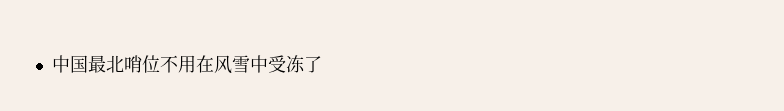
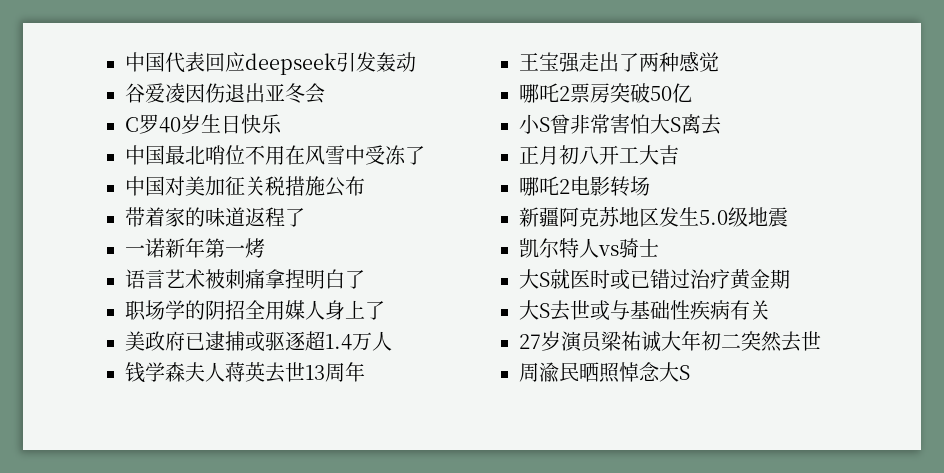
+ 中国代表回应deepseek引发轰动
+ 谷爱凌因伤退出亚冬会
+ C罗40岁生日快乐
+ 中国对美加征关税措施公布
+ 带着家的味道返程了
+ 一诺新年第一烤
+ 语言艺术被刺痛拿捏明白了
+ 职场学的阴招全用媒人身上了
+ 美政府已逮捕或驱逐超1.4万人
+ 钱学森夫人蒋英去世13周年
+ 王宝强走出了两种感觉
+ 哪吒2票房突破50亿
+ 小S曾非常害怕大S离去
+ 正月初八开工大吉
+ 哪吒2电影转场
+ 新疆阿克苏地区发生5.0级地震
+ 凯尔特人vs骑士
+ 大S就医时或已错过治疗黄金期
+ 大S去世或与基础性疾病有关
+ 27岁演员梁祐诚大年初二突然去世
+ 周渝民晒照悼念大S

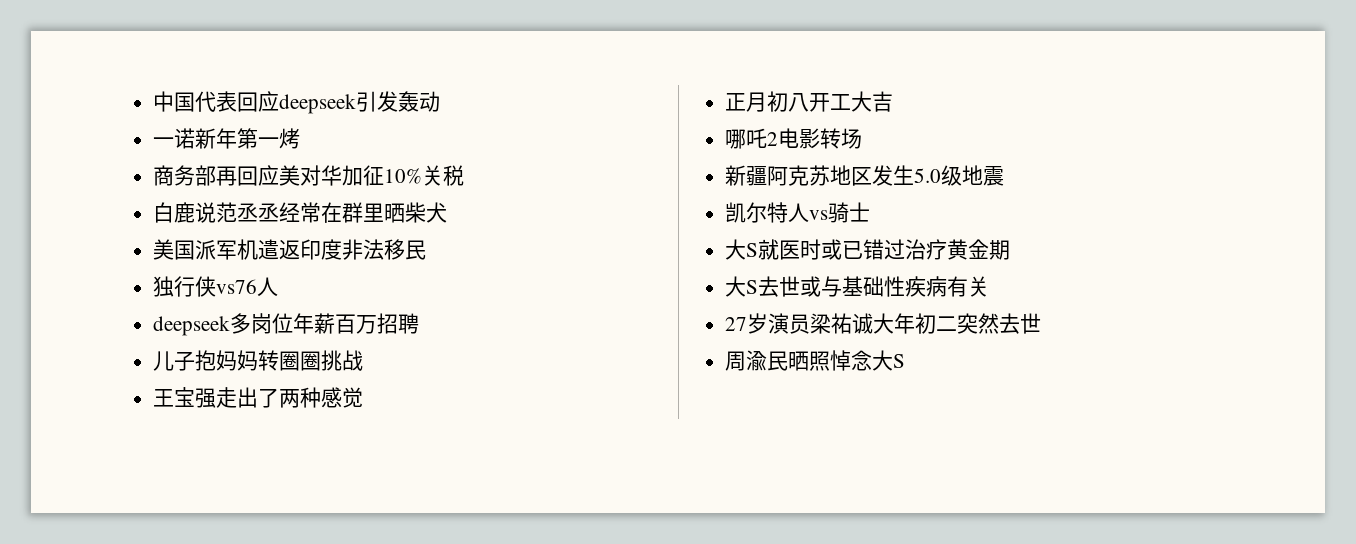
- 谷爱凌因伤退出亚冬会
- C罗40岁生日快乐
- 中国最北哨位不用在风雪中受冻了
- 中国对美加征关税措施公布
- 带着家的味道返程了
  一诺新年第一烤
- 语言艺术被刺痛拿捏明白了
- 职场学的阴招全用媒人身上了
- 美政府已逮捕或驱逐超1.4万人
- 钱学森夫人蒋英去世13周年
+ 商务部再回应美对华加征10%关税
+ 白鹿说范丞丞经常在群里晒柴犬
+ 美国派军机遣返印度非法移民
+ 独行侠vs76人
+ deepseek多岗位年薪百万招聘
+ 儿子抱妈妈转圈圈挑战
- 哪吒2票房突破50亿
- 小S曾非常害怕大S离去

